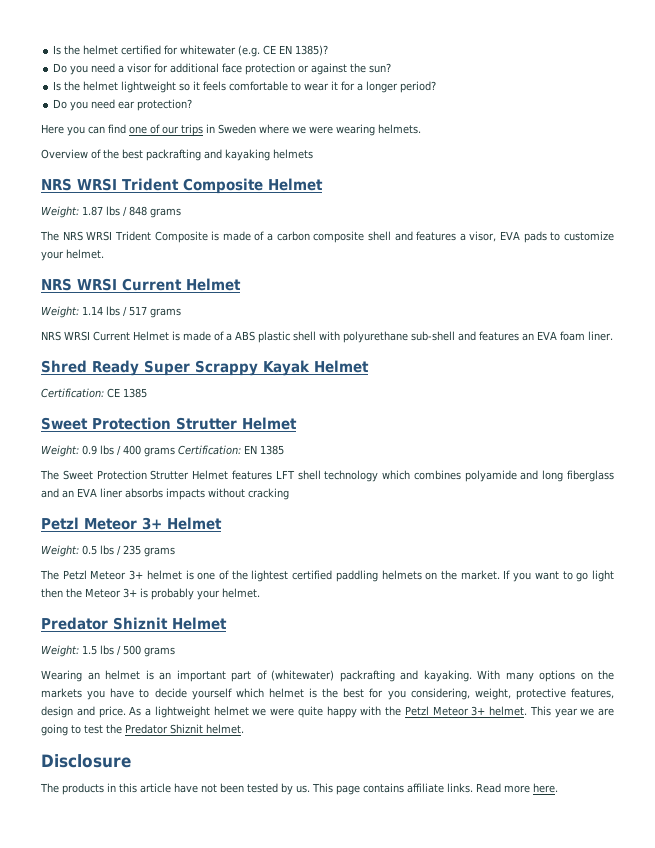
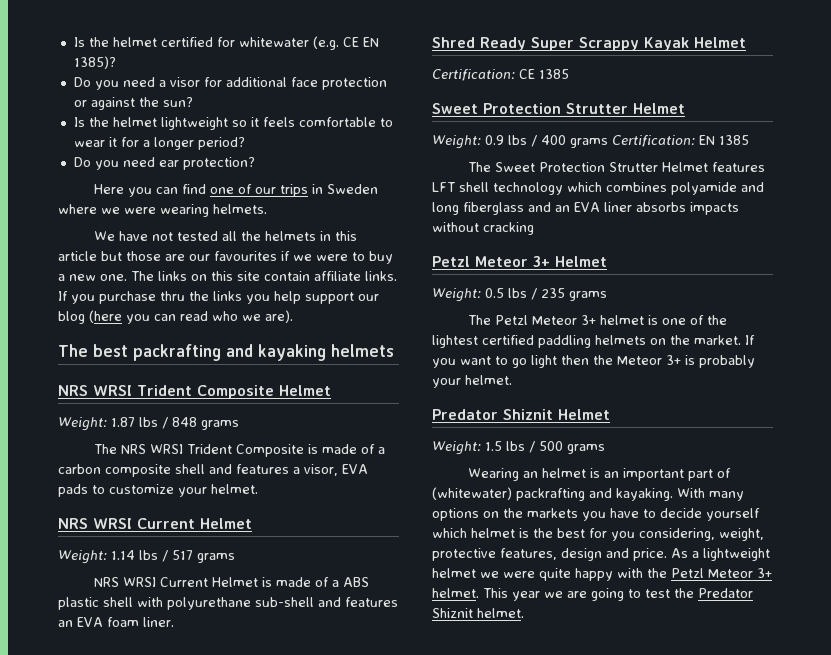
- Overview of the best packrafting and kayaking helmets
+ We have not tested all the helmets in this article but those are our favourites if we were to buy a new one. The links on this site contain affiliate links. If you purchase thru the links you help support our blog (here you can read who we are).
+ The best packrafting and kayaking helmets
- Disclosure
- The products in this article have not been tested by us. This page contains affiliate links. Read more here.

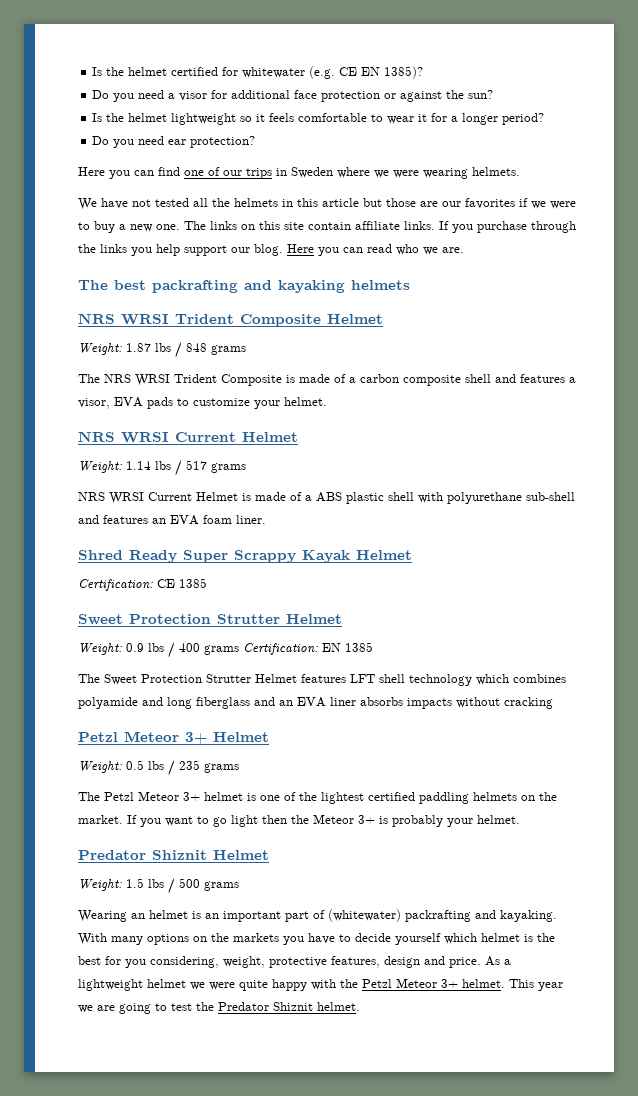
- We have not tested all the helmets in this article but those are our favourites if we were to buy a new one.
+ We have not tested all the helmets in this article but those are our favorites if we were to buy a new one.
- If you purchase thru the links you help support our blog (here you can read who we are).
+ If you purchase through the links you help support our blog. Here you can read who we are.

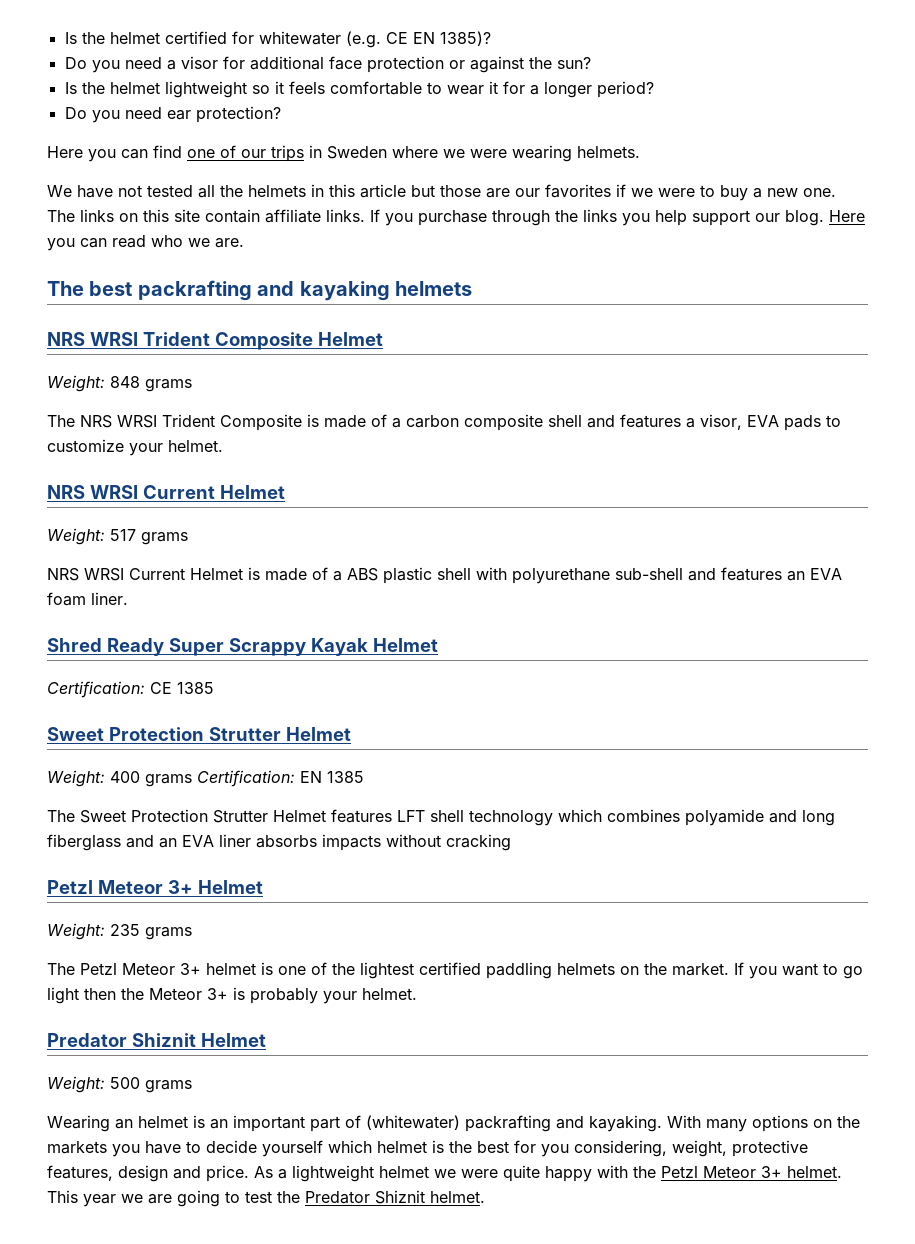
- Weight: 1.87 lbs / 848 grams
+ Weight: 848 grams
- Weight: 1.14 lbs / 517 grams
+ Weight: 517 grams
- Weight: 0.9 lbs / 400 grams Certification: EN 1385
+ Weight: 400 grams Certification: EN 1385
- Weight: 0.5 lbs / 235 grams
+ Weight: 235 grams
- Weight: 1.5 lbs / 500 grams
+ Weight: 500 grams

